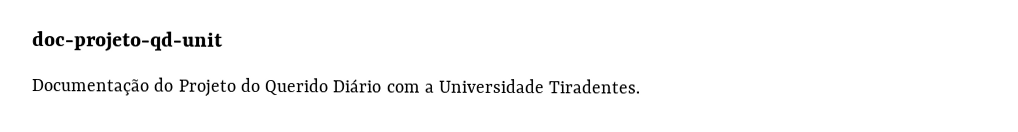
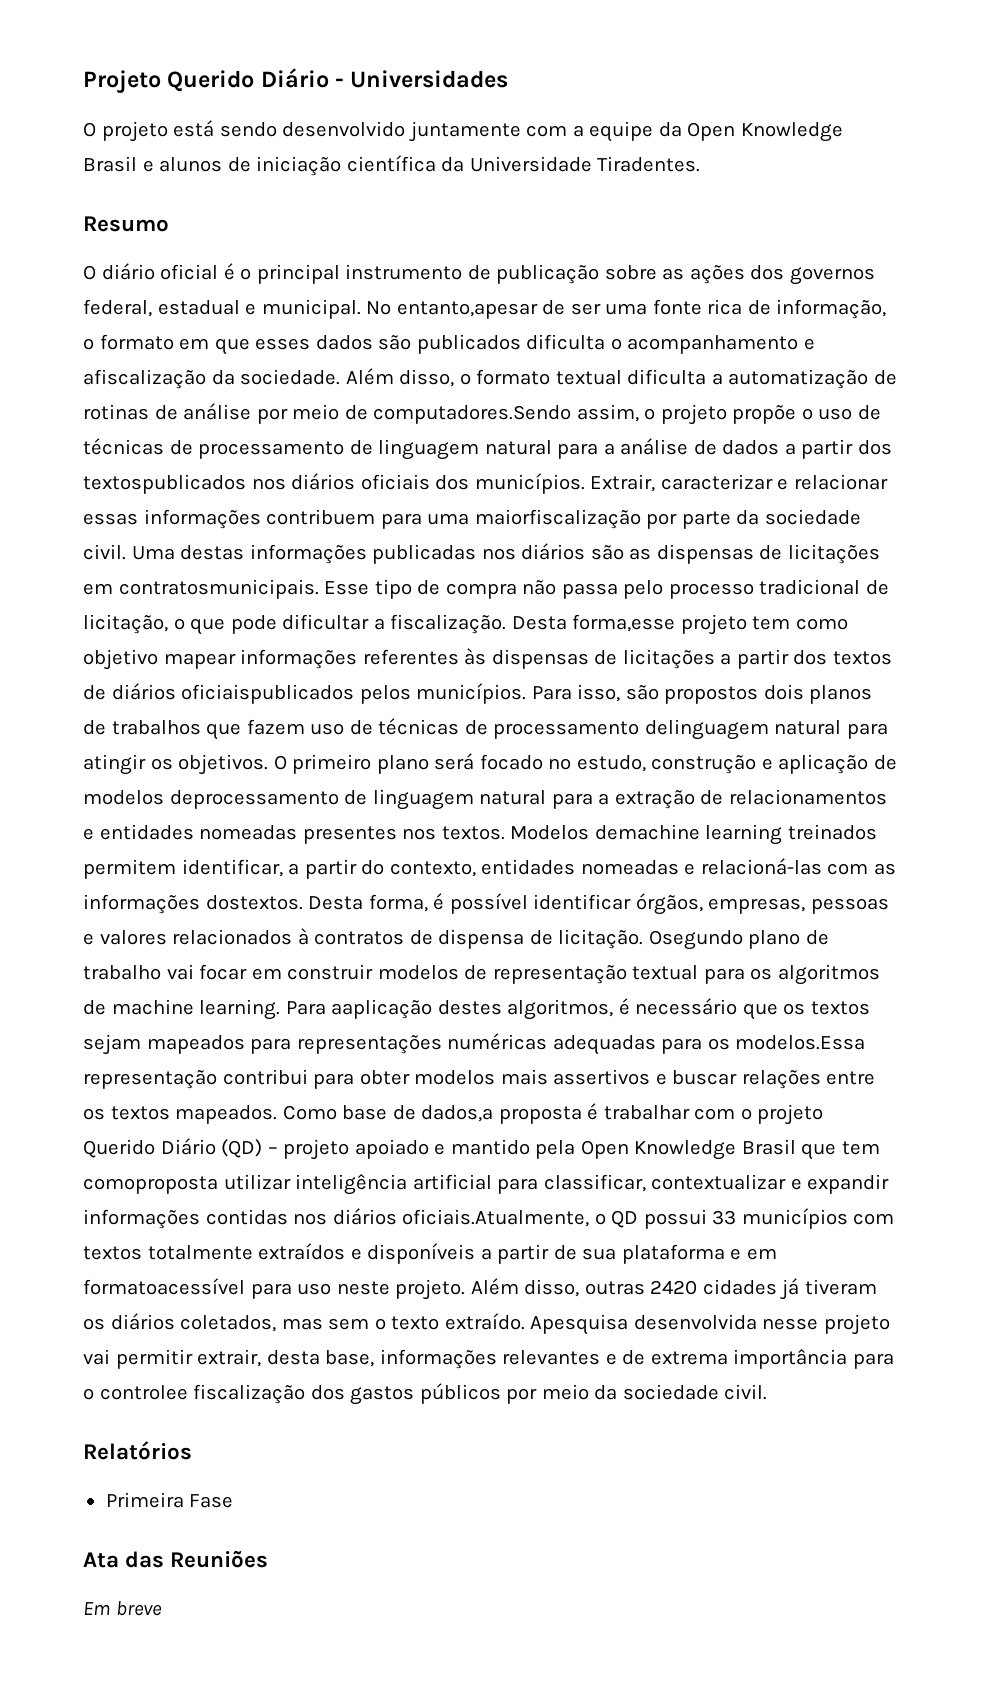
- doc-projeto-qd-unit
- Documentação do Projeto do Querido Diário com a Universidade Tiradentes.
+ Projeto Querido Diário - Universidades
+ O projeto está sendo desenvolvido juntamente com a equipe da Open Knowledge Brasil e alunos de iniciação científica da Universidade Tiradentes.
+ Resumo
+ O diário oficial é o principal instrumento de publicação sobre as ações dos governos federal, estadual e municipal. No entanto,apesar de ser uma fonte rica de informação, o formato em que esses dados são publicados dificulta o acompanhamento e afiscalização da sociedade. Além disso, o formato textual dificulta a automatização de rotinas de análise por meio de computadores.Sendo assim, o projeto propõe o uso de técnicas de processamento de linguagem natural para a análise de dados a partir dos textospublicados nos diários oficiais dos municípios. Extrair, caracterizar e relacionar essas informações contribuem para uma maiorfiscalização por parte da sociedade civil. Uma destas informações publicadas nos diários são as dispensas de licitações em contratosmunicipais. Esse tipo de compra não passa pelo processo tradicional de licitação, o que pode dificultar a fiscalização. Desta forma,esse projeto tem como objetivo mapear informações referentes às dispensas de licitações a partir dos textos de diários oficiaispublicados pelos municípios. Para isso, são propostos dois planos de trabalhos que fazem uso de técnicas de processamento delinguagem natural para atingir os objetivos. O primeiro plano será focado no estudo, construção e aplicação de modelos deprocessamento de linguagem natural para a extração de relacionamentos e entidades nomeadas presentes nos textos. Modelos demachine learning treinados permitem identificar, a partir do contexto, entidades nomeadas e relacioná-las com as informações dostextos. Desta forma, é possível identificar órgãos, empresas, pessoas e valores relacionados à contratos de dispensa de licitação. Osegundo plano de trabalho vai focar em construir modelos de representação textual para os algoritmos de machine learning. Para aaplicação destes algoritmos, é necessário que os textos sejam mapeados para representações numéricas adequadas para os modelos.Essa representação contribui para obter modelos mais assertivos e buscar relações entre os textos mapeados. Como base de dados,a proposta é trabalhar com o projeto Querido Diário (QD) – projeto apoiado e mantido pela Open Knowledge Brasil que tem comoproposta utilizar inteligência artificial para classificar, contextualizar e expandir informações contidas nos diários oficiais.Atualmente, o QD possui 33 municípios com textos totalmente extraídos e disponíveis a partir de sua plataforma e em formatoacessível para uso neste projeto. Além disso, outras 2420 cidades já tiveram os diários coletados, mas sem o texto extraído. Apesquisa desenvolvida nesse projeto vai permitir extrair, desta base, informações relevantes e de extrema importância para o controlee fiscalização dos gastos públicos por meio da sociedade civil.
+ Relatórios
+ Primeira Fase
+ Ata das Reuniões
+ Em breve

